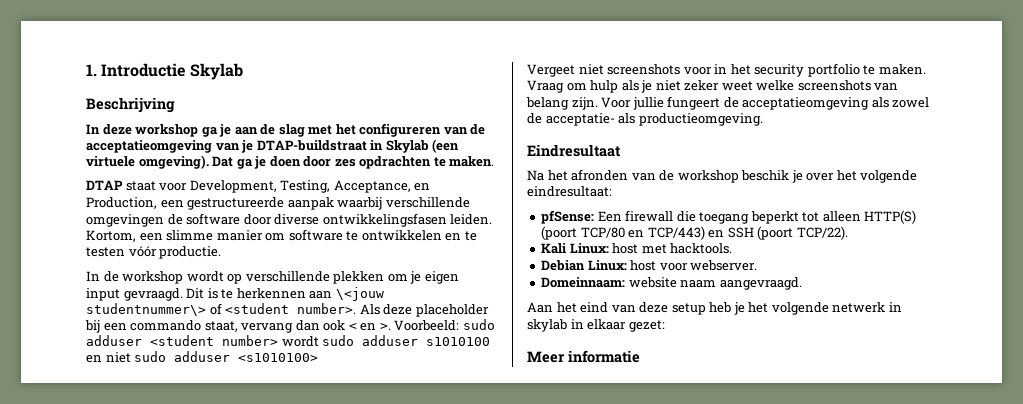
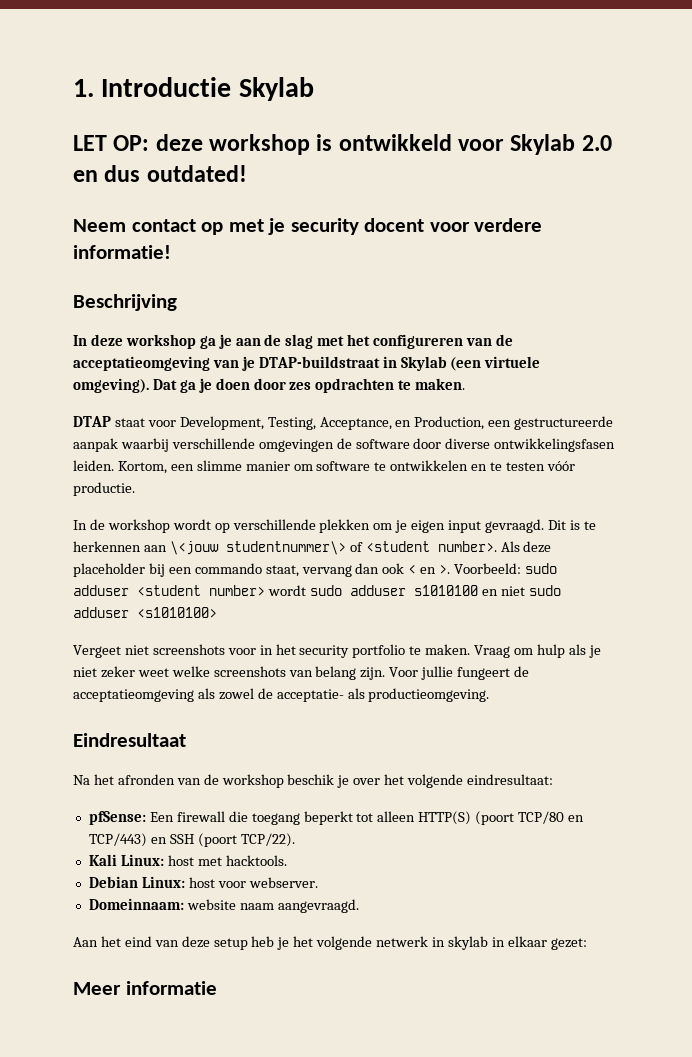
+ LET OP: deze workshop is ontwikkeld voor Skylab 2.0 en dus outdated!
+ Neem contact op met je security docent voor verdere informatie!

